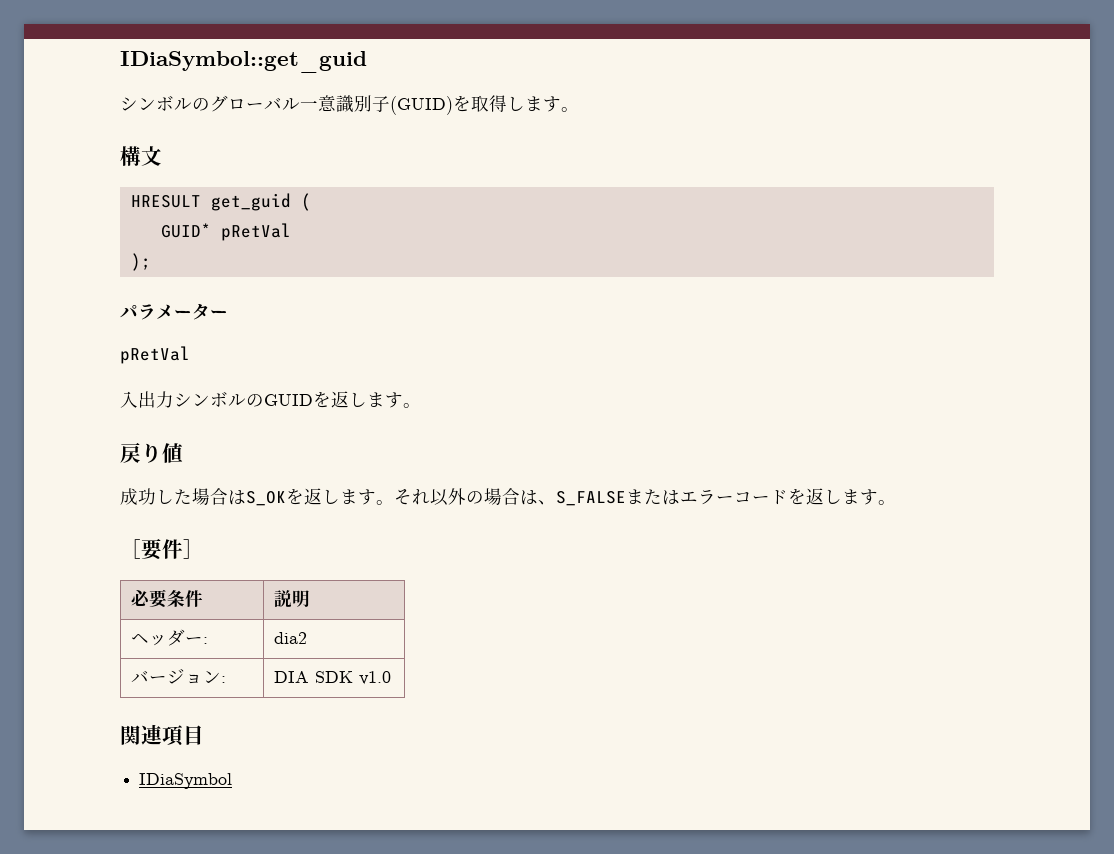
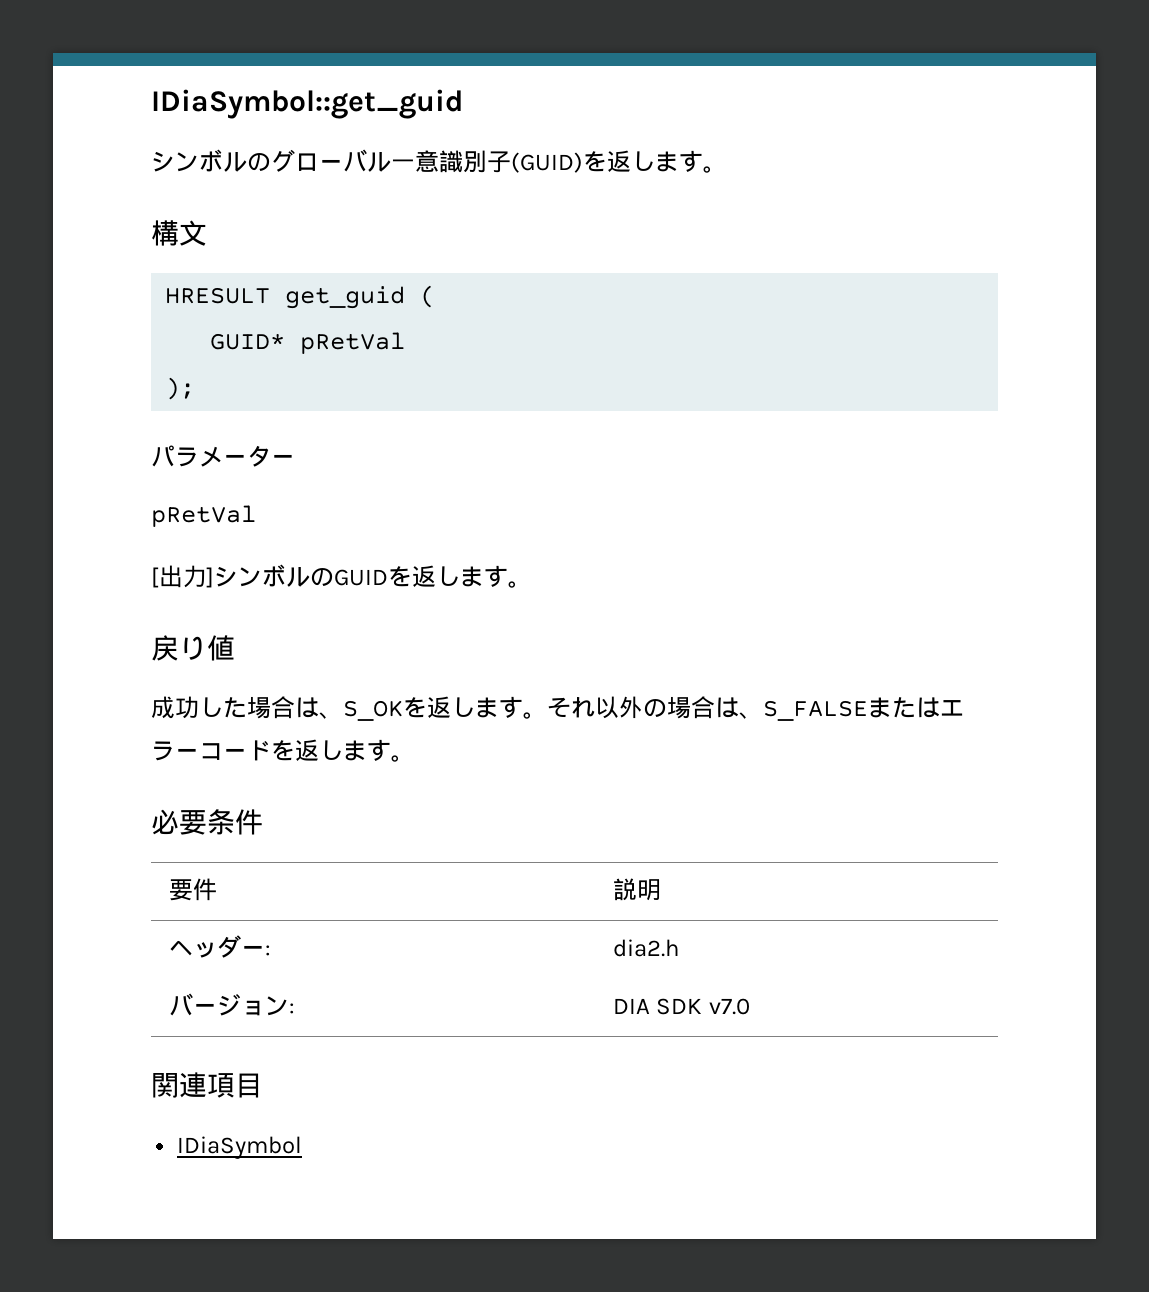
- シンボルのグローバル一意識別子(GUID)を取得します。
+ シンボルのグローバル一意識別子(GUID)を返します。
- 入出力シンボルのGUIDを返します。
+ [出力]シンボルのGUIDを返します。
- 成功した場合はS_OKを返します。
+ 成功した場合は、S_OKを返します。
- ［要件］
- 必要条件 | 説明
+ 必要条件
+ 要件 | 説明
- ヘッダー: | dia2
+ ヘッダー: | dia2.h
- バージョン: | DIA SDK v1.0
+ バージョン: | DIA SDK v7.0

